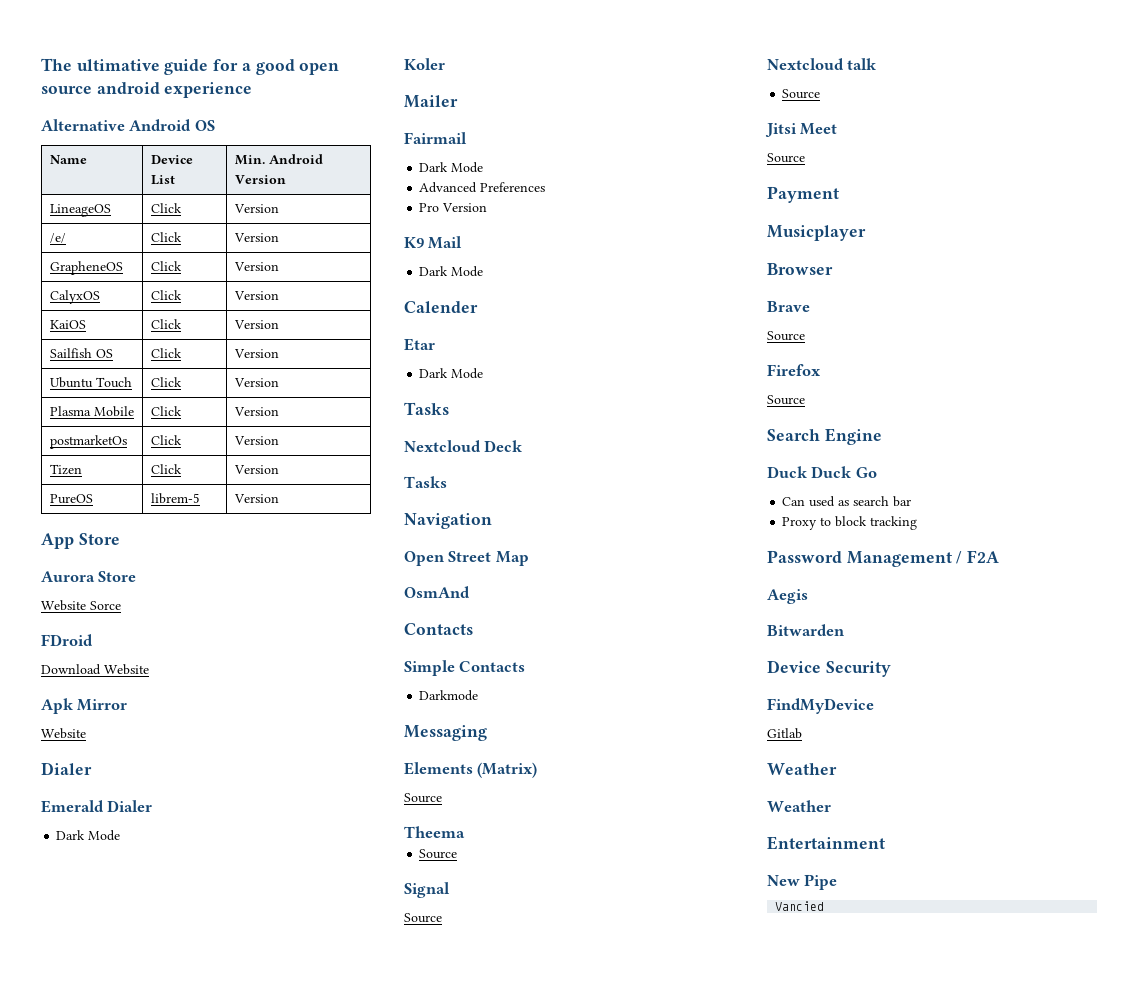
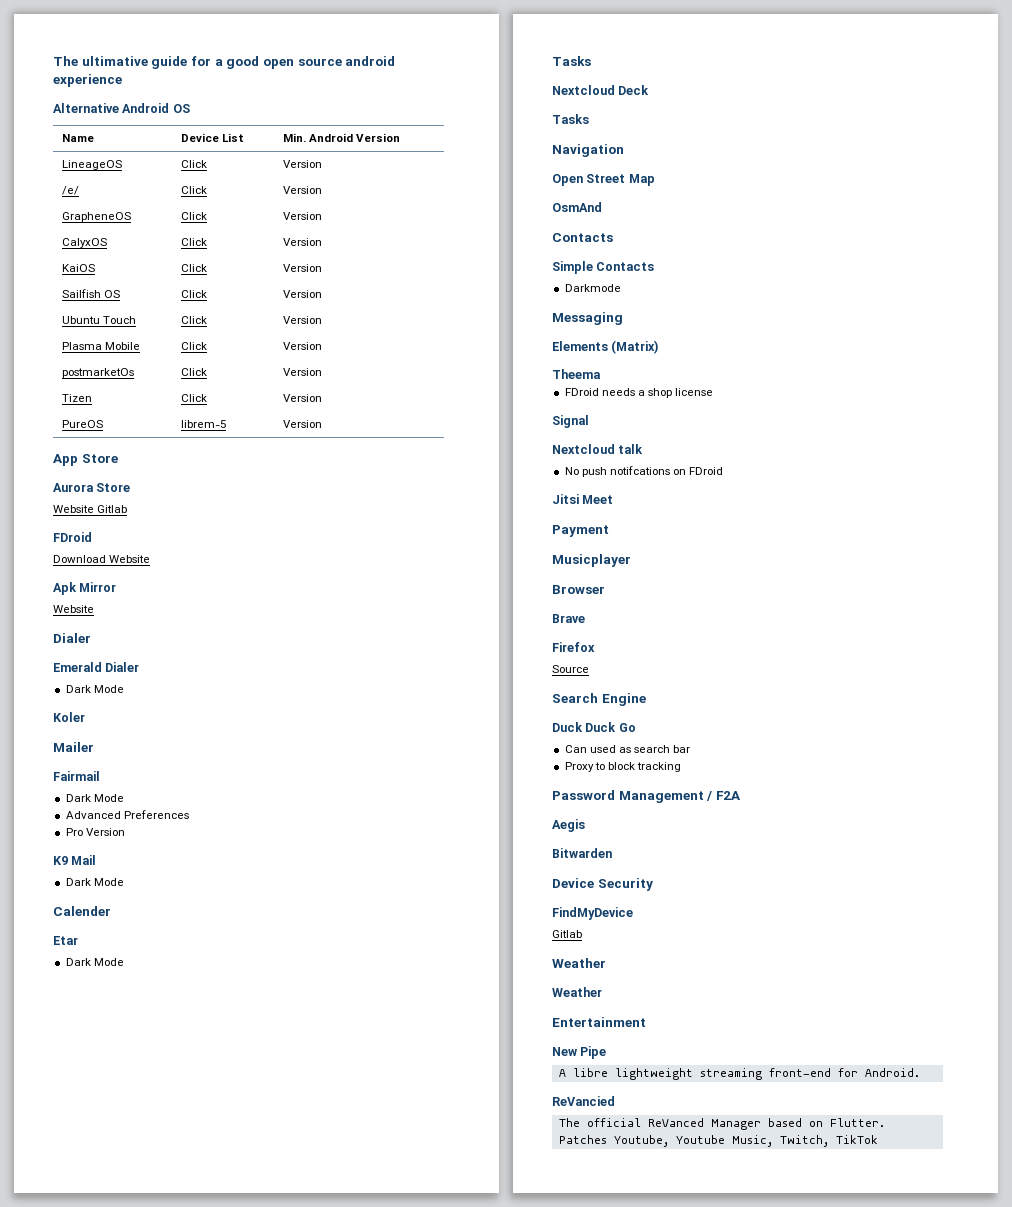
- Website Sorce
+ Website Gitlab
  Elements (Matrix)
- Source
  Theema
- Source
+ FDroid needs a shop license
  Signal
- Source
  Nextcloud talk
- Source
+ No push notifcations on FDroid
  Jitsi Meet
- Source
  Brave
- Source
- Vancied
+ A libre lightweight streaming front-end for Android.
+ ReVancied
+ The official ReVanced Manager based on Flutter. Patches Youtube, Youtube Music, Twitch, TikTok

